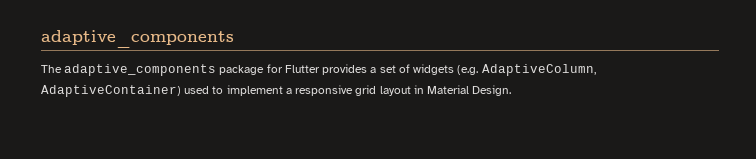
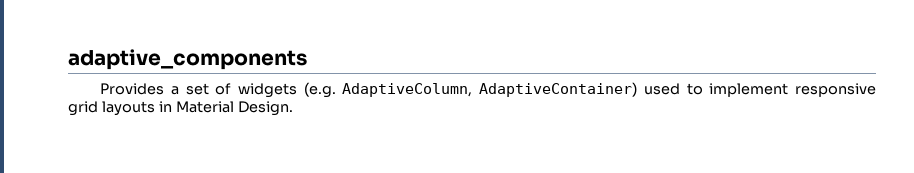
- The adaptive_components package for Flutter provides a set of widgets (e.g. AdaptiveColumn, AdaptiveContainer) used to implement a responsive grid layout in Material Design.
+ Provides a set of widgets (e.g. AdaptiveColumn, AdaptiveContainer) used to implement responsive grid layouts in Material Design.

